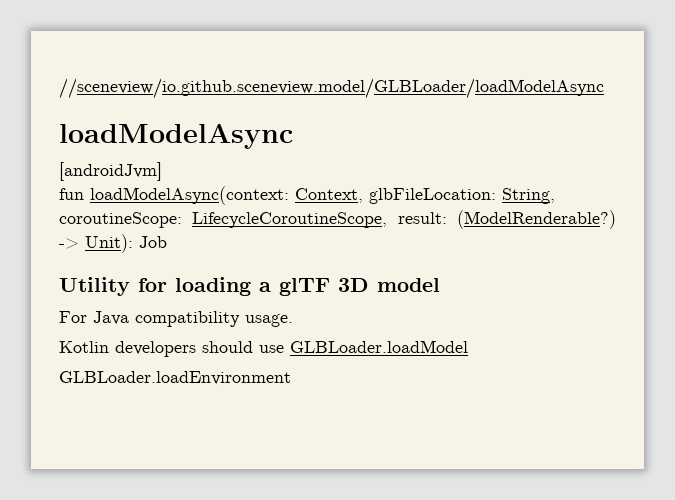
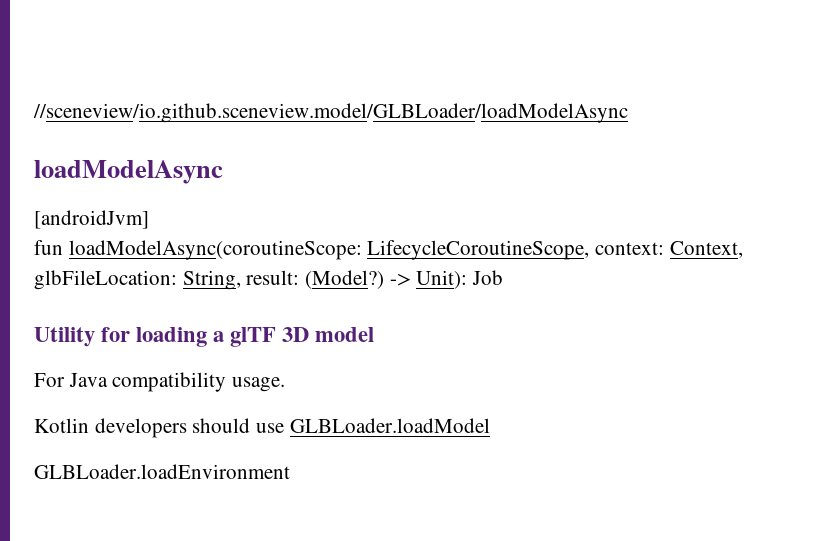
- fun loadModelAsync(context: Context, glbFileLocation: String, coroutineScope: LifecycleCoroutineScope, result: (ModelRenderable?)
+ fun loadModelAsync(coroutineScope: LifecycleCoroutineScope, context: Context, glbFileLocation: String, result: (Model?)

